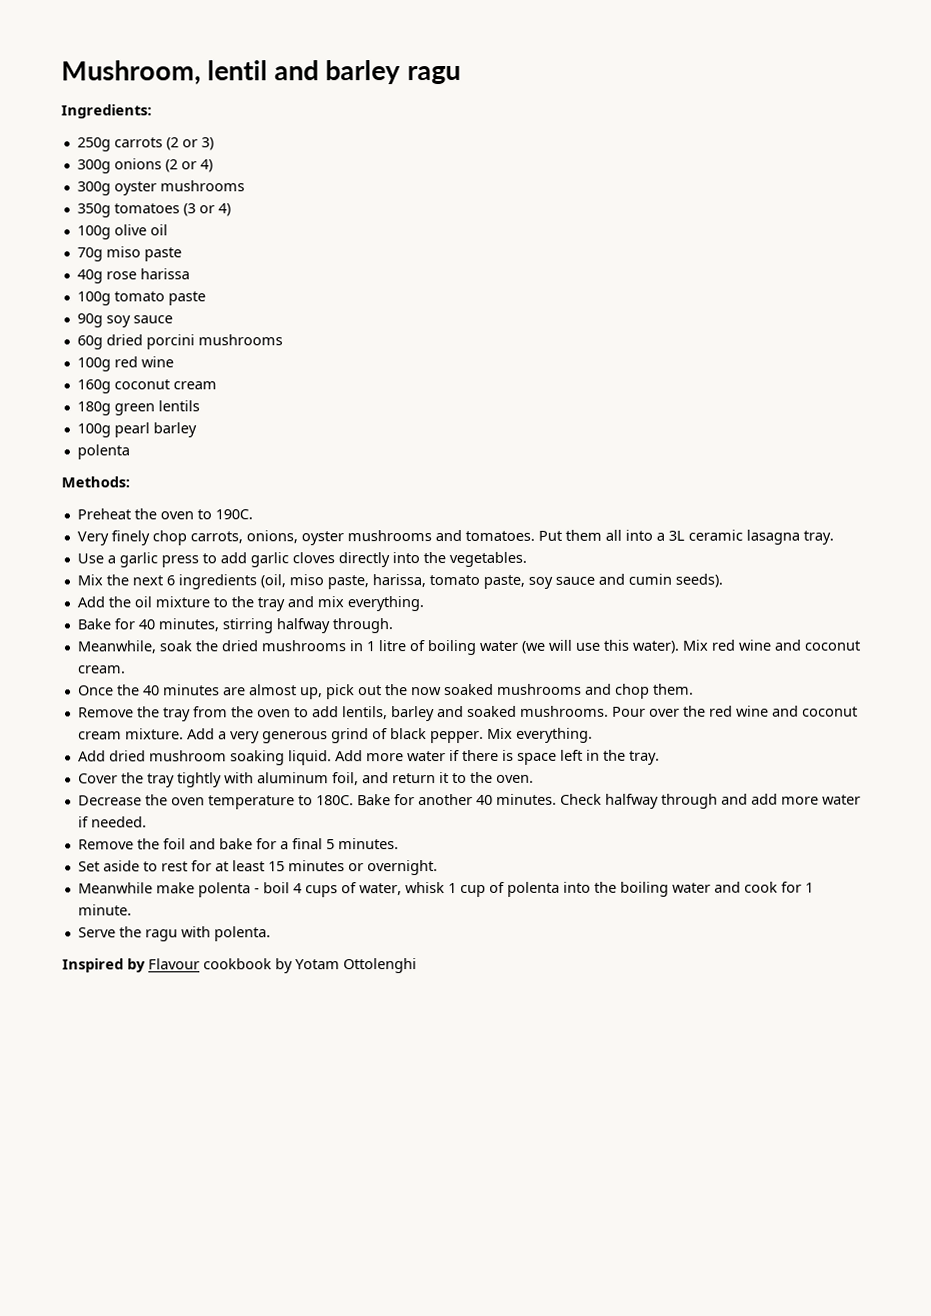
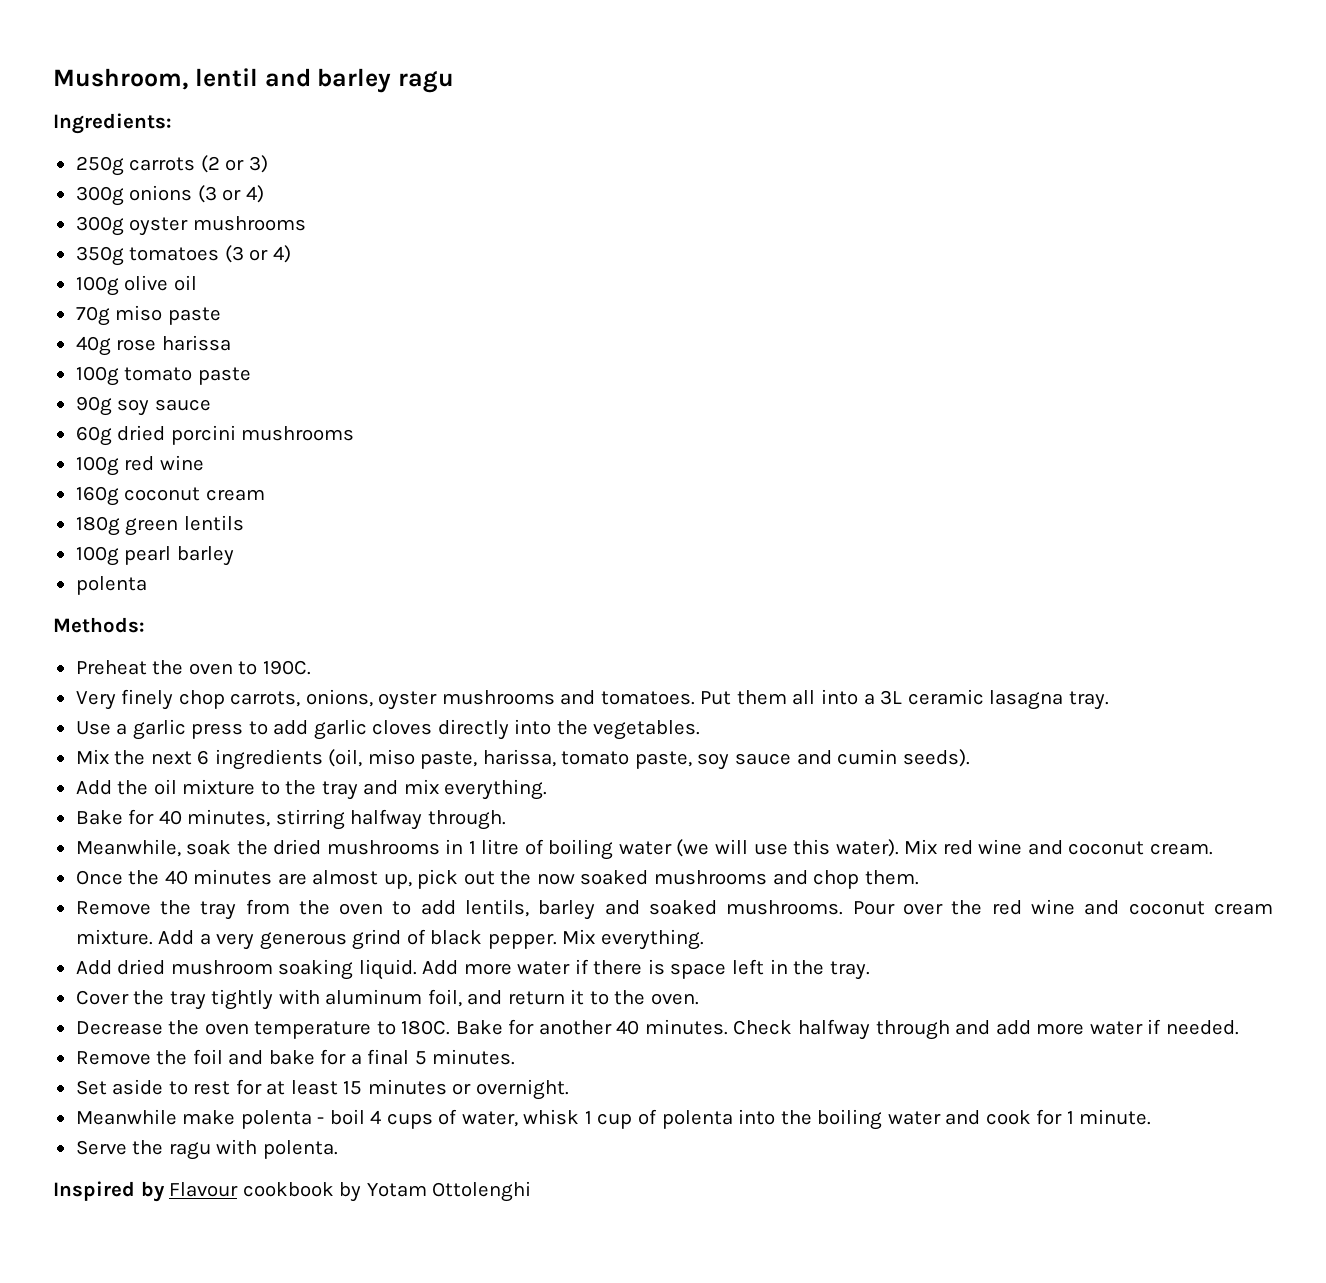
- 300g onions (2 or 4)
+ 300g onions (3 or 4)

